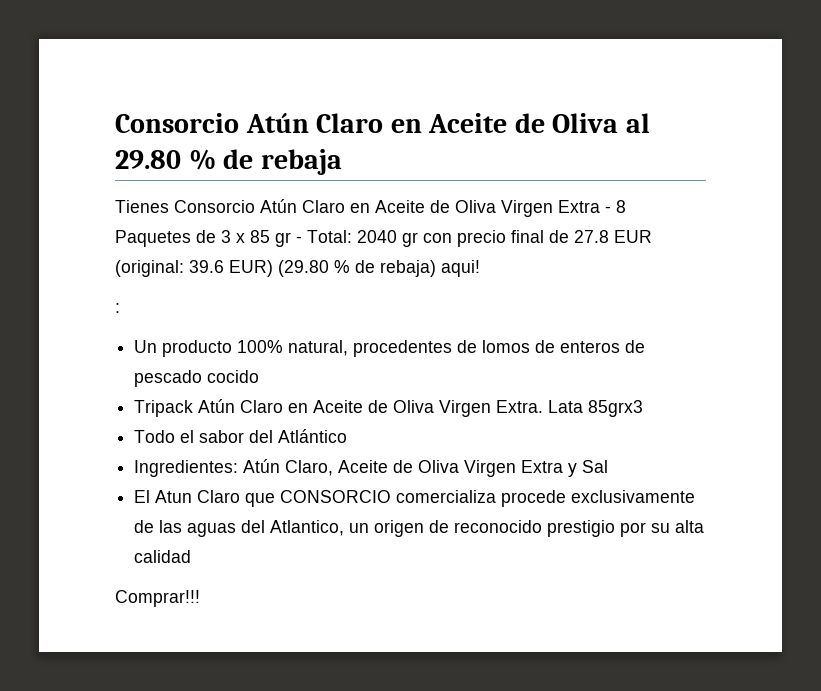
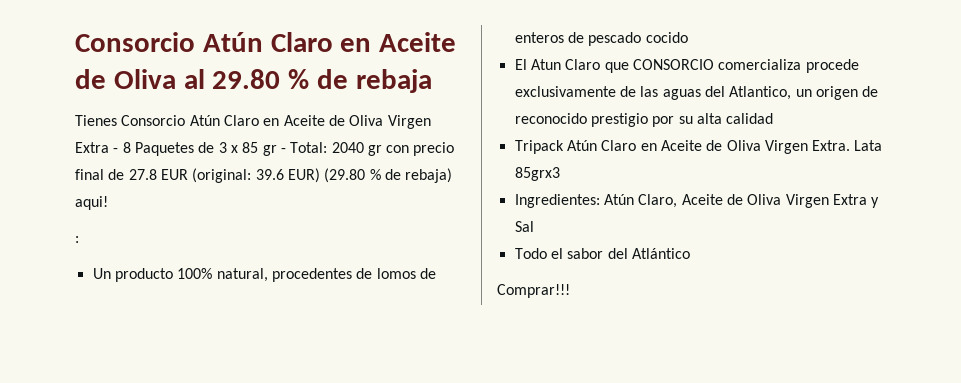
- Tripack Atún Claro en Aceite de Oliva Virgen Extra. Lata 85grx3
- Todo el sabor del Atlántico
- Ingredientes: Atún Claro, Aceite de Oliva Virgen Extra y Sal
+ Tripack Atún Claro en Aceite de Oliva Virgen Extra. Lata 85grx3
+ Ingredientes: Atún Claro, Aceite de Oliva Virgen Extra y Sal
+ Todo el sabor del Atlántico

